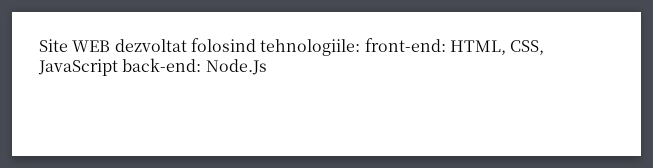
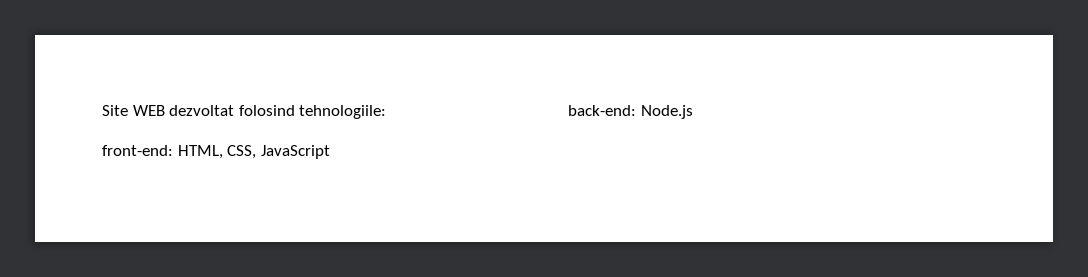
- Site WEB dezvoltat folosind tehnologiile: front-end: HTML, CSS, JavaScript back-end: Node.Js
+ Site WEB dezvoltat folosind tehnologiile:
+ front-end: HTML, CSS, JavaScript
+ back-end: Node.js

